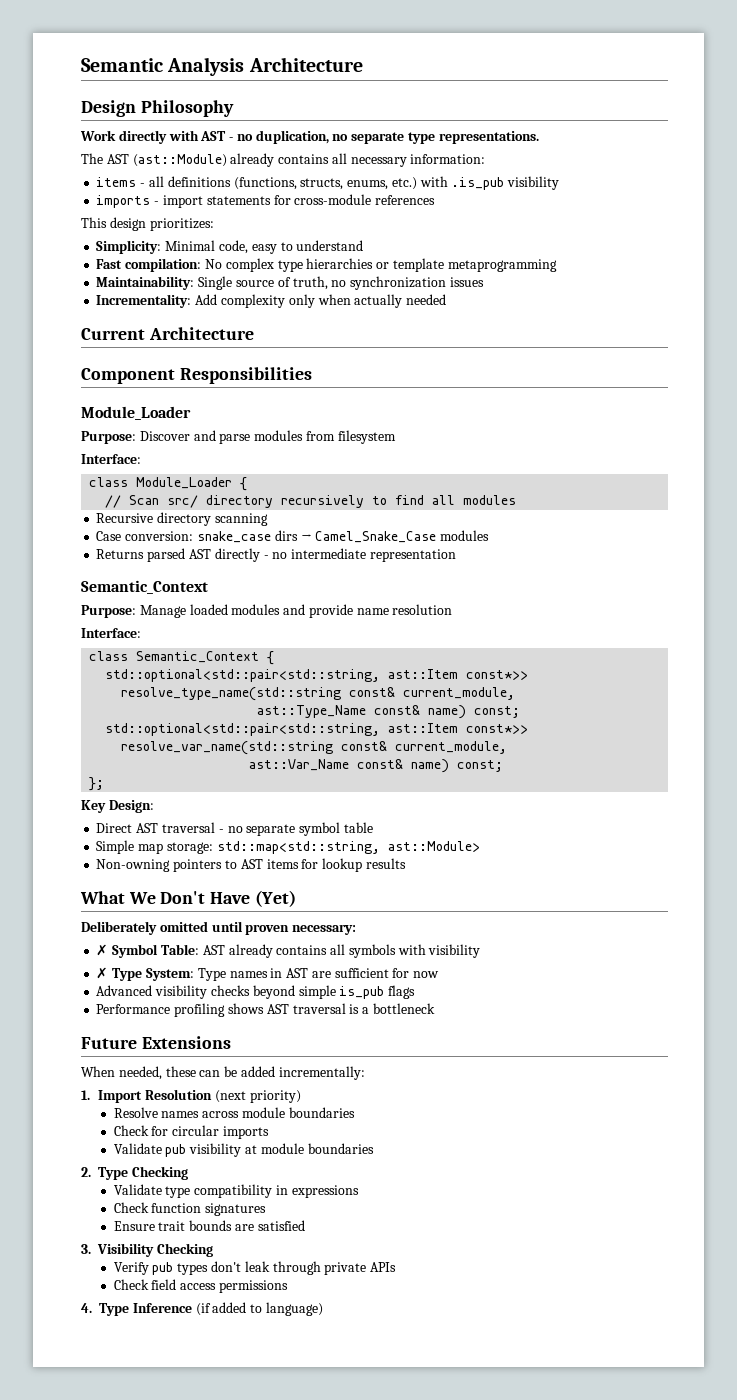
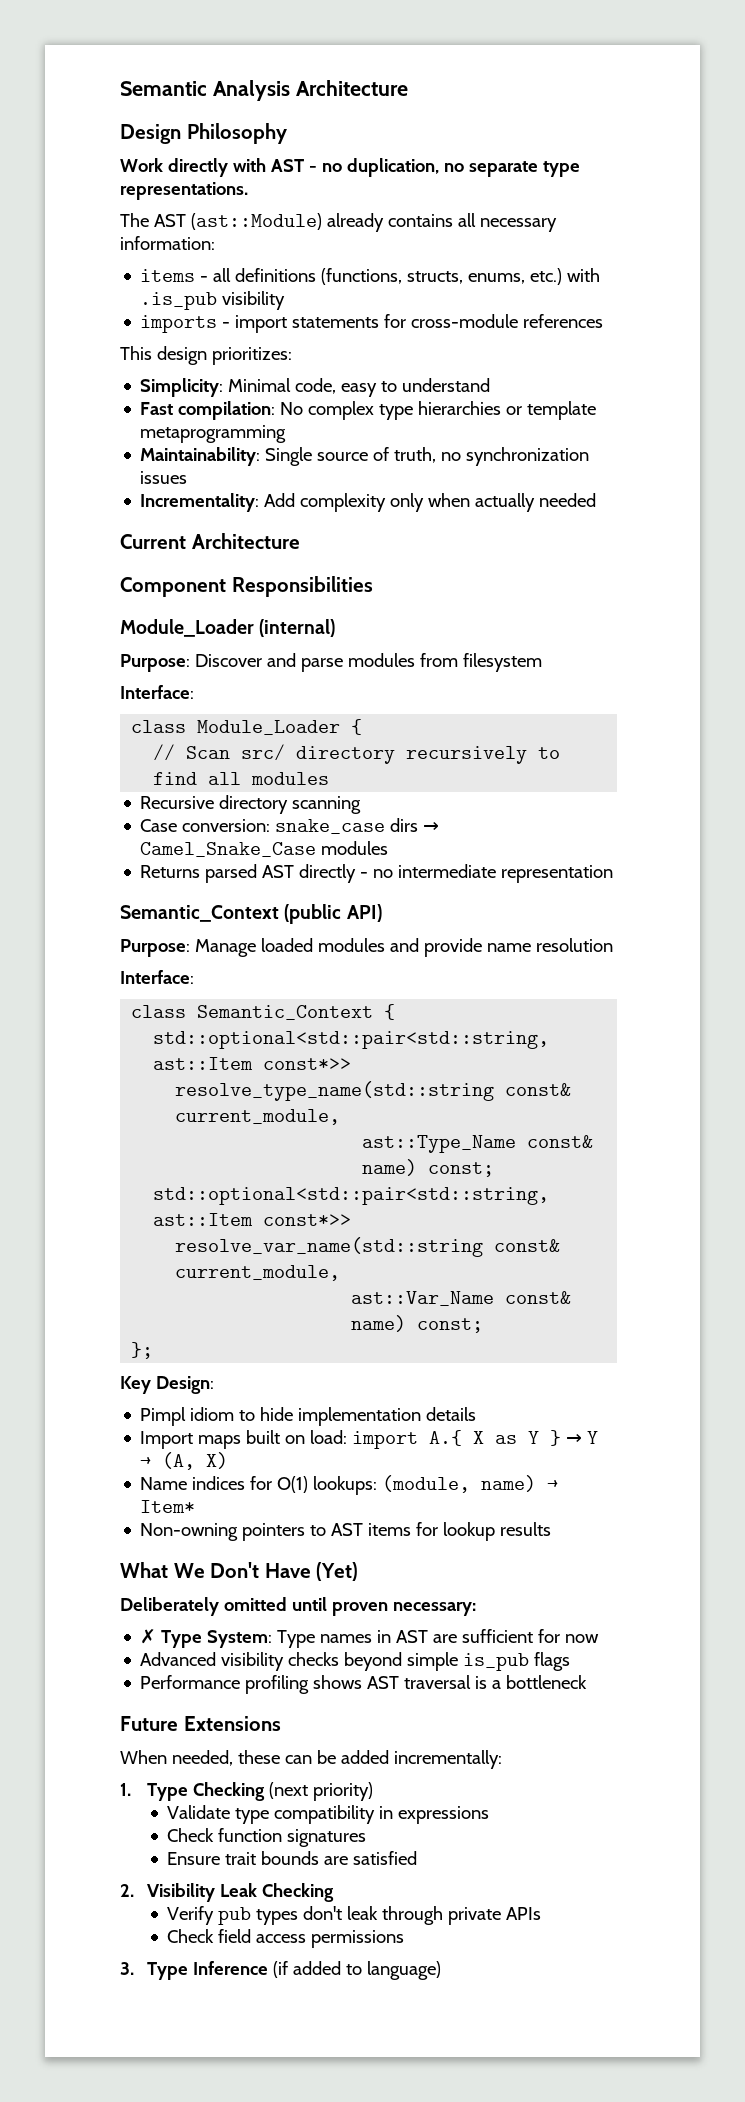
  Component Responsibilities
- Module_Loader
+ Module_Loader (internal)
  Returns parsed AST directly - no intermediate representation
- Semantic_Context
+ Semantic_Context (public API)
- Direct AST traversal - no separate symbol table
- Simple map storage: std::map<std::string, ast::Module>
+ Pimpl idiom to hide implementation details
+ Import maps built on load: import A.{ X as Y } → Y → (A, X)
+ Name indices for O(1) lookups: (module, name) → Item*
- ✗ Symbol Table: AST already contains all symbols with visibility
- 1. Import Resolution (next priority)
+ 1. Type Checking (next priority)
- Resolve names across module boundaries
- Check for circular imports
- Validate pub visibility at module boundaries
- 2. Type Checking
- 3. Visibility Checking
+ 2. Visibility Leak Checking
- 4. Type Inference (if added to language)
+ 3. Type Inference (if added to language)

